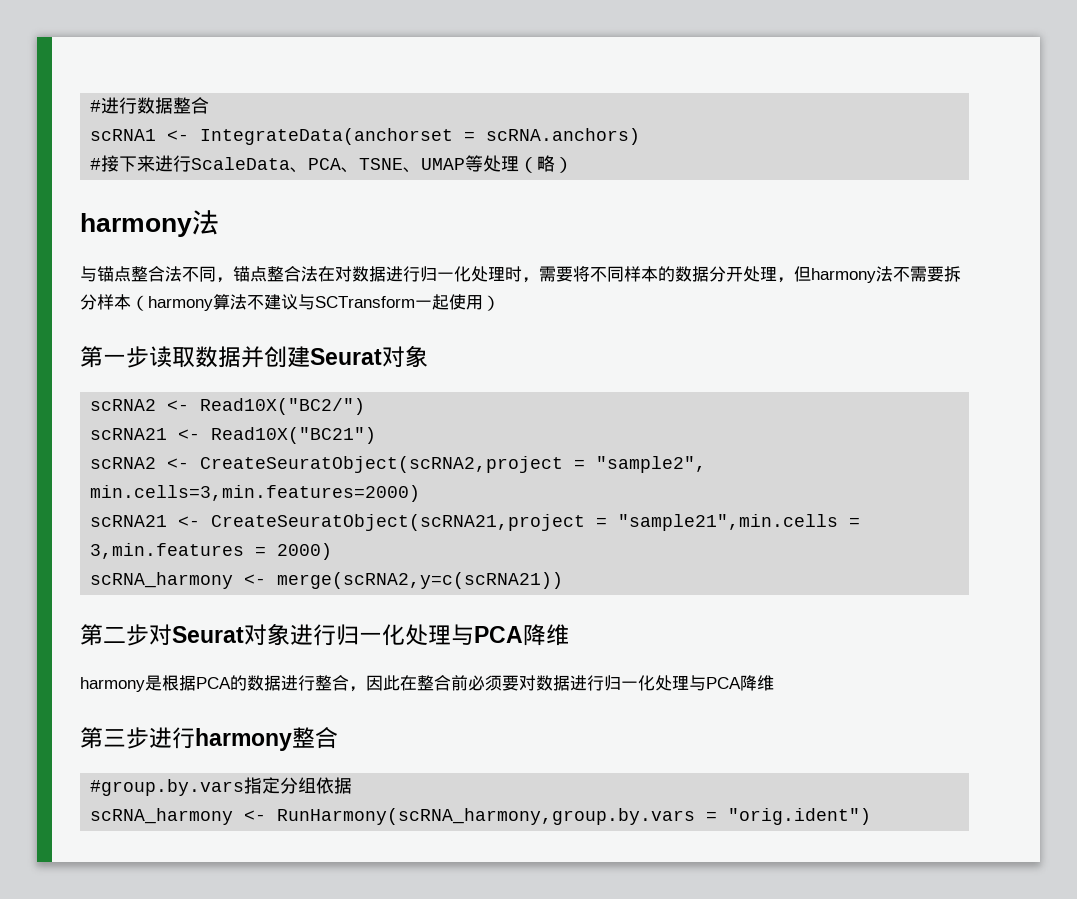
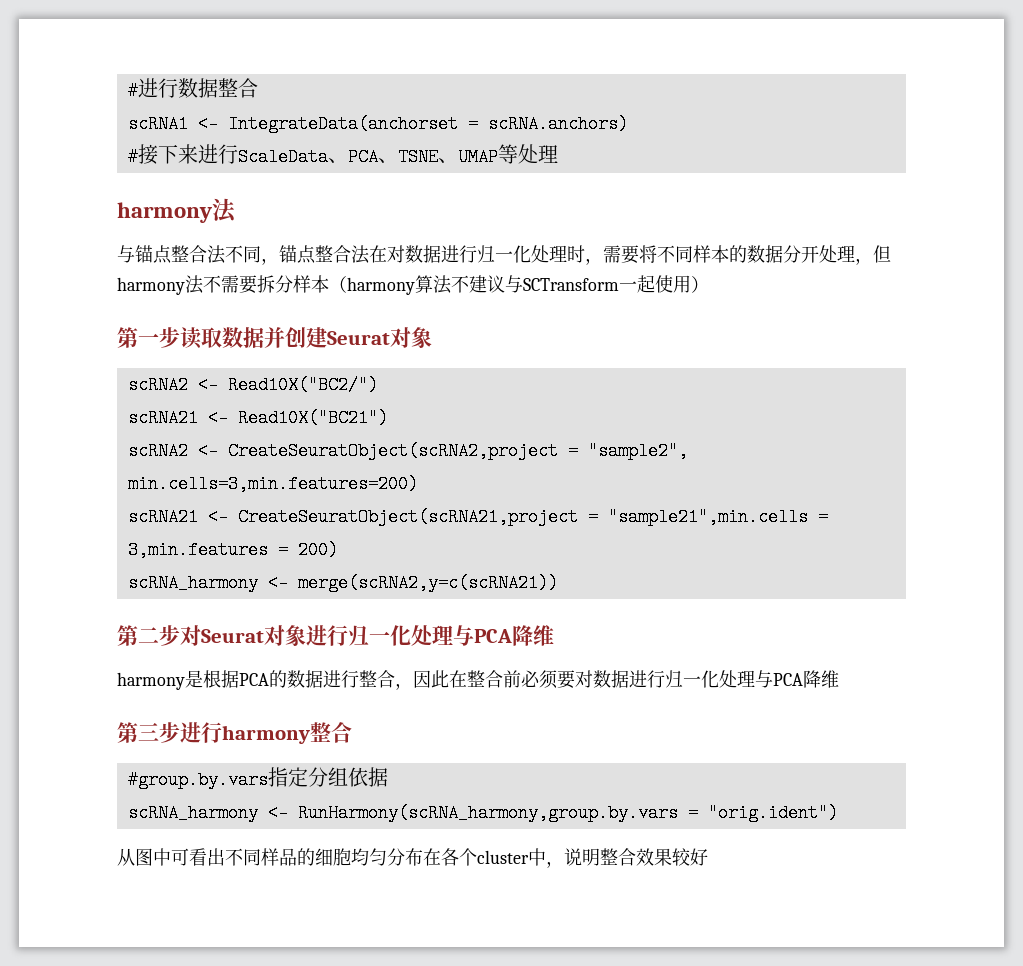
- #接下来进行ScaleData、PCA、TSNE、UMAP等处理（略）
+ #接下来进行ScaleData、PCA、TSNE、UMAP等处理
- scRNA2 <- CreateSeuratObject(scRNA2,project = "sample2", min.cells=3,min.features=2000)
+ scRNA2 <- CreateSeuratObject(scRNA2,project = "sample2", min.cells=3,min.features=200)
- scRNA21 <- CreateSeuratObject(scRNA21,project = "sample21",min.cells = 3,min.features = 2000)
+ scRNA21 <- CreateSeuratObject(scRNA21,project = "sample21",min.cells = 3,min.features = 200)
+ 从图中可看出不同样品的细胞均匀分布在各个cluster中，说明整合效果较好

